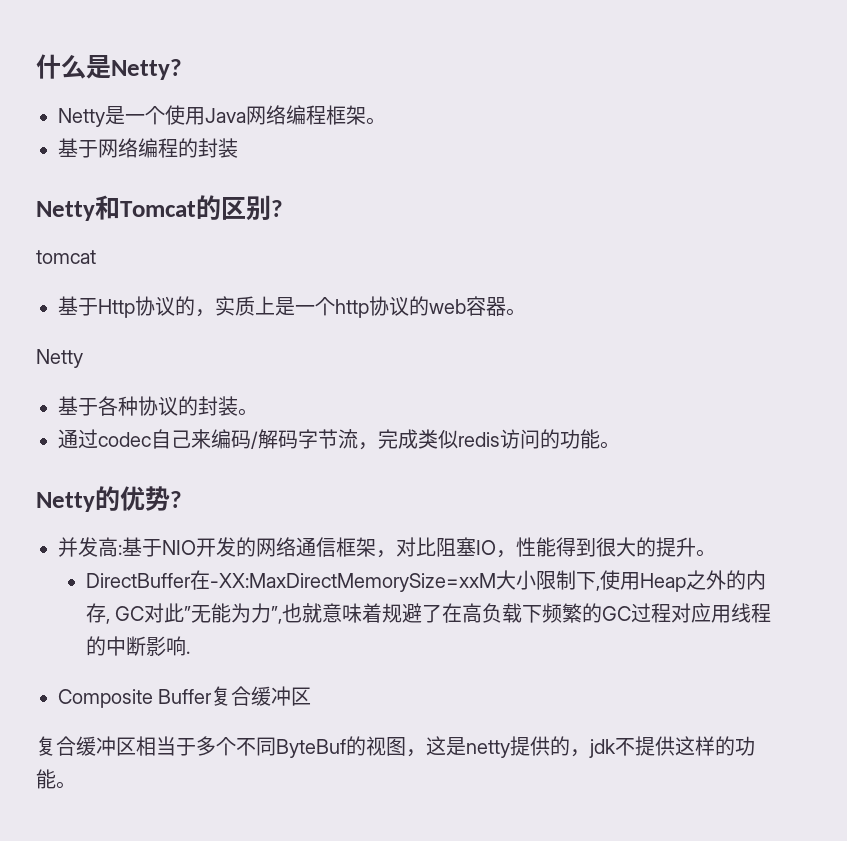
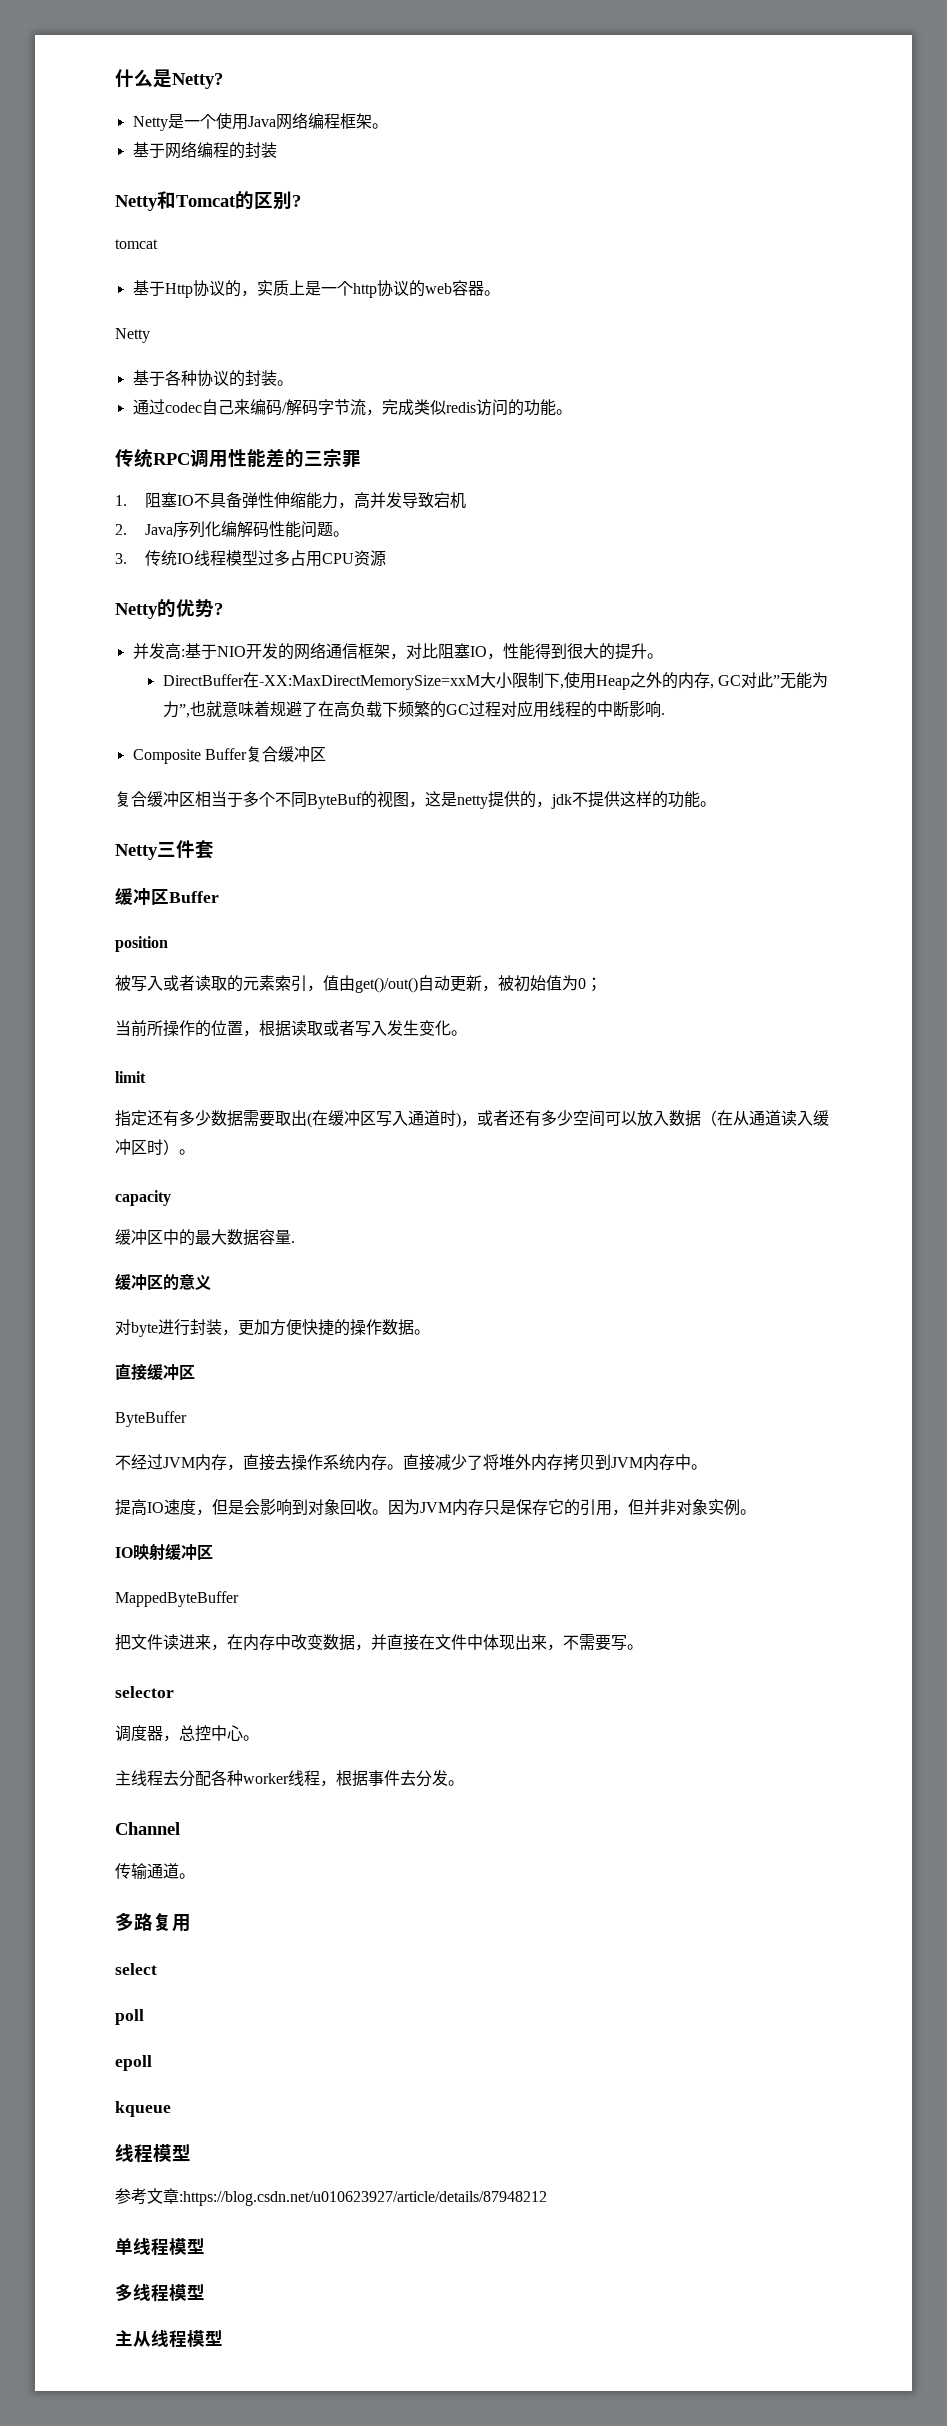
+ 传统RPC调用性能差的三宗罪
+ 1.阻塞IO不具备弹性伸缩能力，高并发导致宕机
+ 2. Java序列化编解码性能问题。
+ 3.传统IO线程模型过多占用CPU资源
+ Netty三件套
+ 缓冲区Buffer
+ position
+ 被写入或者读取的元素索引，值由get()/out()自动更新，被初始值为0；
+ 当前所操作的位置，根据读取或者写入发生变化。
+ limit
+ 指定还有多少数据需要取出(在缓冲区写入通道时)，或者还有多少空间可以放入数据（在从通道读入缓冲区时）。
+ capacity
+ 缓冲区中的最大数据容量.
+ 缓冲区的意义
+ 对byte进行封装，更加方便快捷的操作数据。
+ 直接缓冲区
+ ByteBuffer
+ 不经过JVM内存，直接去操作系统内存。直接减少了将堆外内存拷贝到JVM内存中。
+ 提高IO速度，但是会影响到对象回收。因为JVM内存只是保存它的引用，但并非对象实例。
+ IO映射缓冲区
+ MappedByteBuffer
+ 把文件读进来，在内存中改变数据，并直接在文件中体现出来，不需要写。
+ selector
+ 调度器，总控中心。
+ 主线程去分配各种worker线程，根据事件去分发。
+ Channel
+ 传输通道。
+ 多路复用
+ select
+ poll
+ epoll
+ kqueue
+ 线程模型
+ 参考文章:https://blog.csdn.net/u010623927/article/details/87948212
+ 单线程模型
+ 多线程模型
+ 主从线程模型

